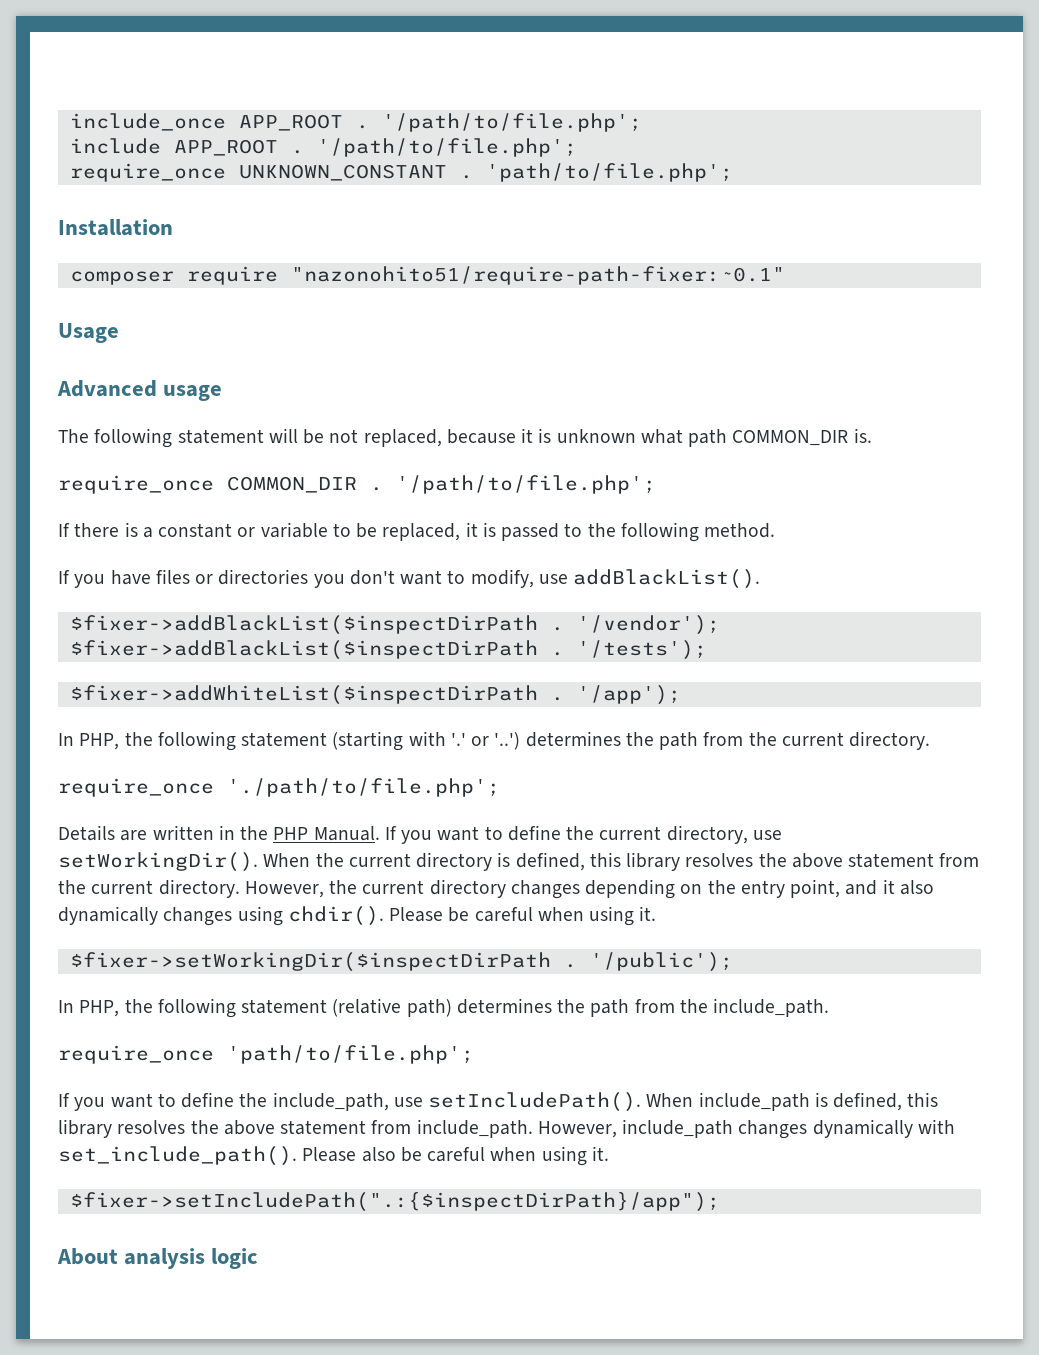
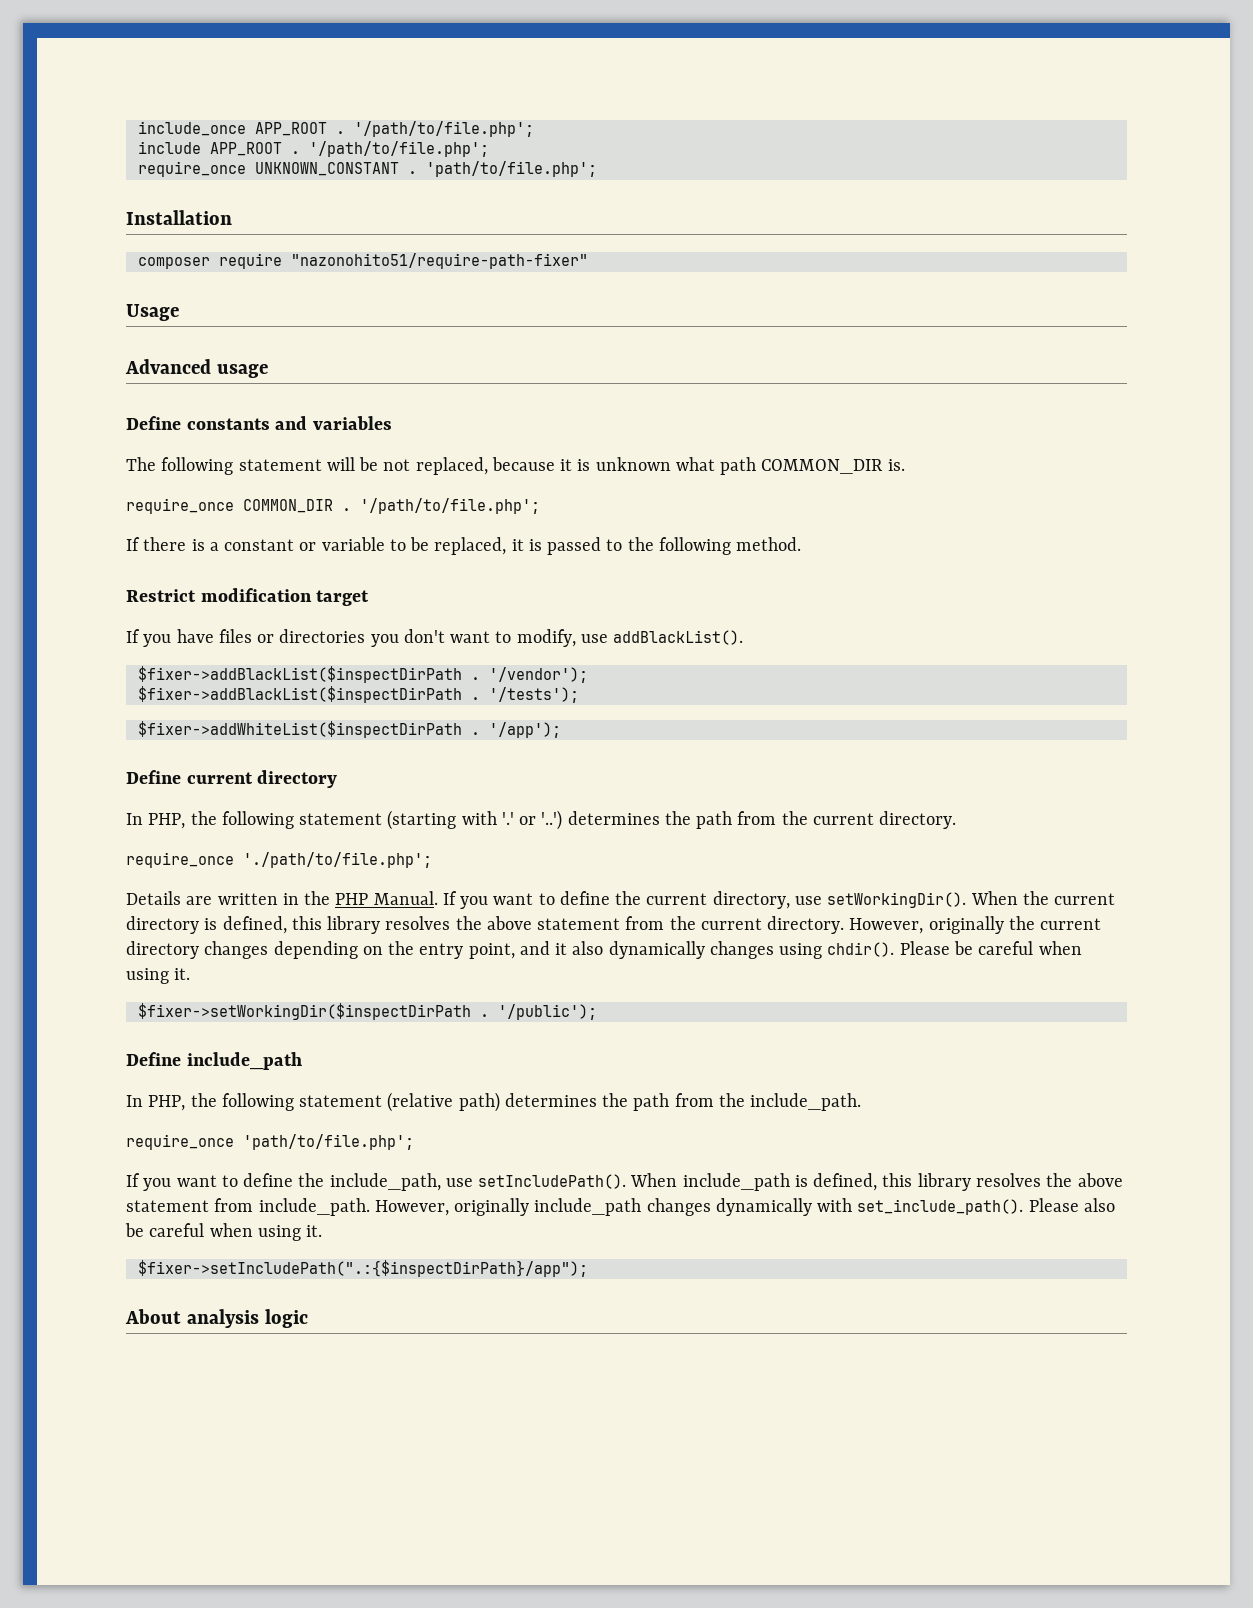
- composer require "nazonohito51/require-path-fixer:~0.1"
+ composer require "nazonohito51/require-path-fixer"
+ Define constants and variables
+ Restrict modification target
+ Define current directory
- However, the current directory changes depending on the entry point, and it also dynamically changes using chdir().
+ However, originally the current directory changes depending on the entry point, and it also dynamically changes using chdir().
+ Define include_path
- However, include_path changes dynamically with set_include_path().
+ However, originally include_path changes dynamically with set_include_path().

